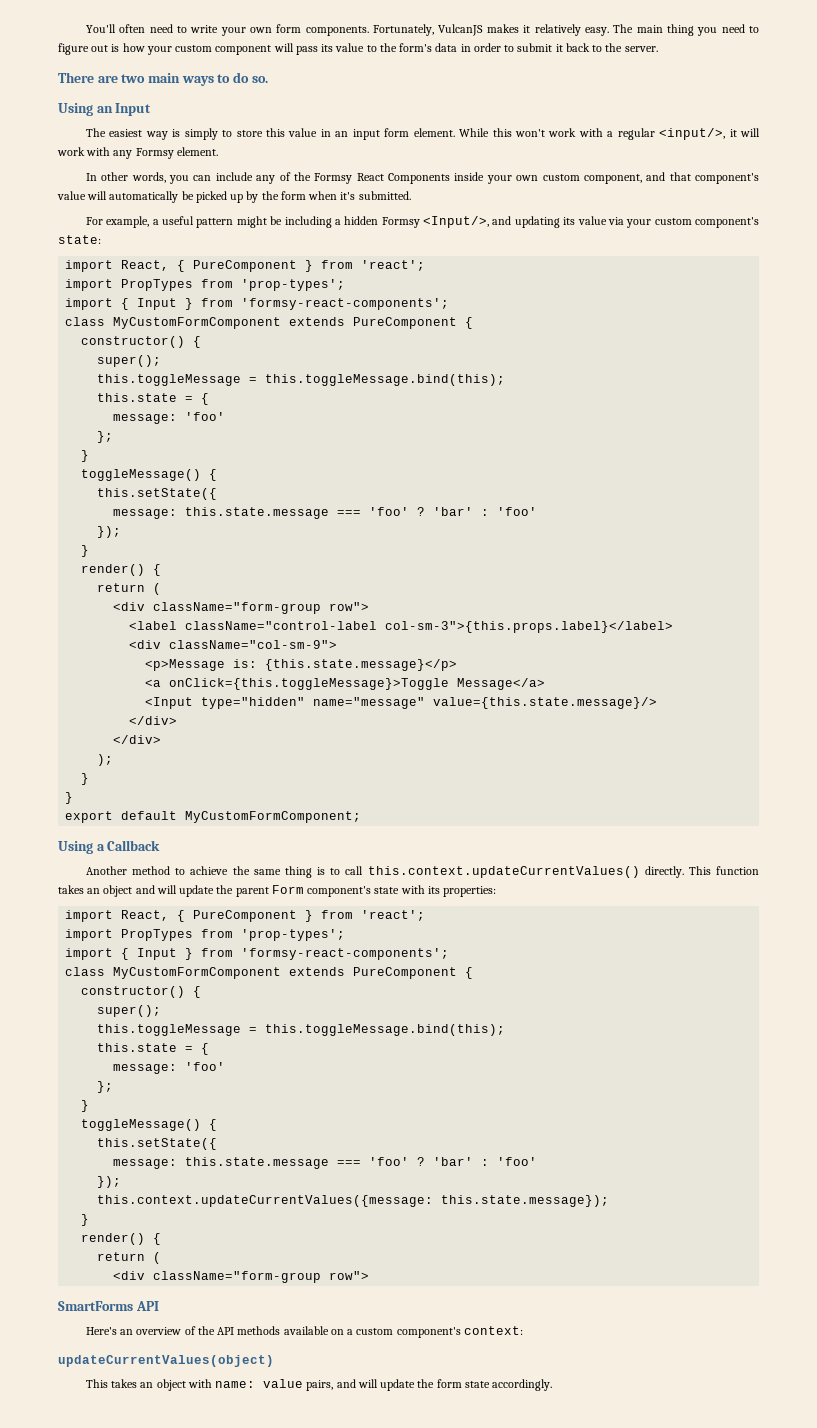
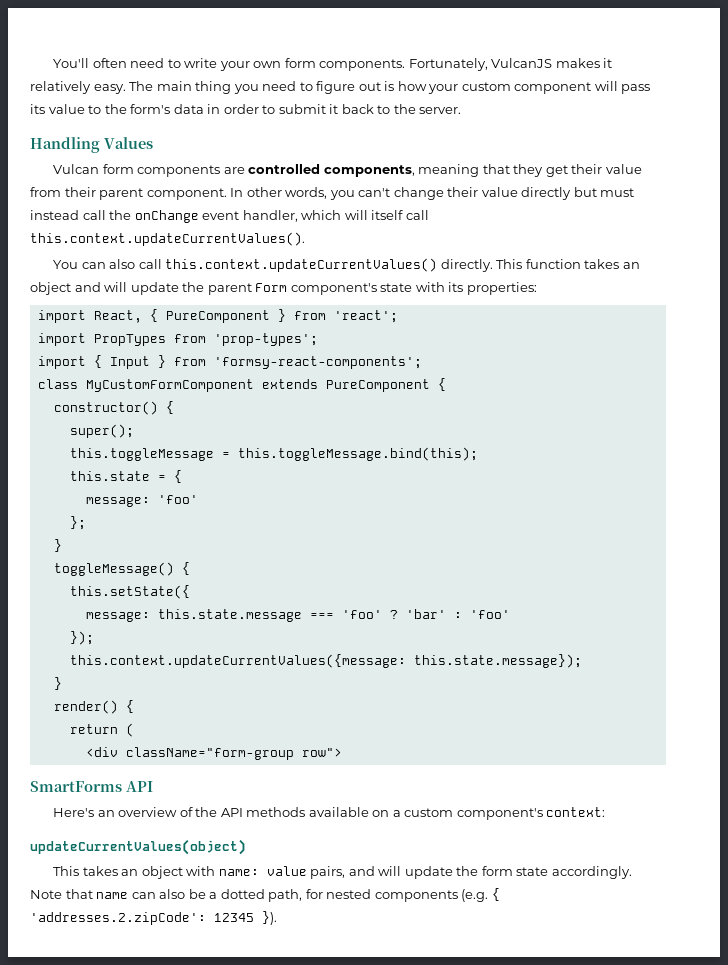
- There are two main ways to do so.
- Using an Input
- The easiest way is simply to store this value in an input form element. While this won't work with a regular <input/>, it will work with any Formsy element.
- In other words, you can include any of the Formsy React Components inside your own custom component, and that component's value will automatically be picked up by the form when it's submitted.
- For example, a useful pattern might be including a hidden Formsy <Input/>, and updating its value via your custom component's state:
- import React, { PureComponent } from 'react';
- import PropTypes from 'prop-types';
- import { Input } from 'formsy-react-components';
- class MyCustomFormComponent extends PureComponent {
- constructor() {
- super();
- this.toggleMessage = this.toggleMessage.bind(this);
- this.state = {
- message: 'foo'
- };
- }
- toggleMessage() {
- this.setState({
- message: this.state.message === 'foo' ? 'bar' : 'foo'
- });
- }
- render() {
- return (
- <div className="form-group row">
- <label className="control-label col-sm-3">{this.props.label}</label>
- <div className="col-sm-9">
- <p>Message is: {this.state.message}</p>
- <a onClick={this.toggleMessage}>Toggle Message</a>
- <Input type="hidden" name="message" value={this.state.message}/>
- </div>
- </div>
- );
- }
- }
- export default MyCustomFormComponent;
- Using a Callback
- Another method to achieve the same thing is to call this.context.updateCurrentValues() directly.
+ Handling Values
+ Vulcan form components are controlled components, meaning that they get their value from their parent component. In other words, you can't change their value directly but must instead call the onChange event handler, which will itself call this.context.updateCurrentValues().
+ You can also call this.context.updateCurrentValues() directly.
+ Note that name can also be a dotted path, for nested components (e.g. { 'addresses.2.zipCode': 12345 }).

